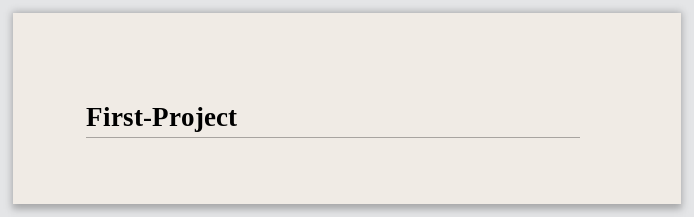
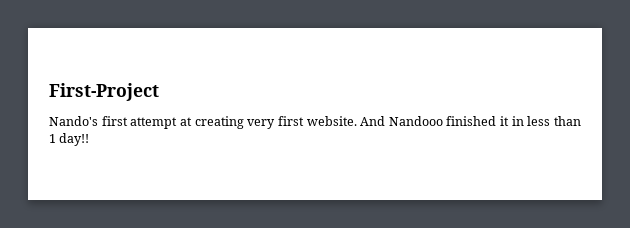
+ Nando's first attempt at creating very first website. And Nandooo finished it in less than 1 day!!

